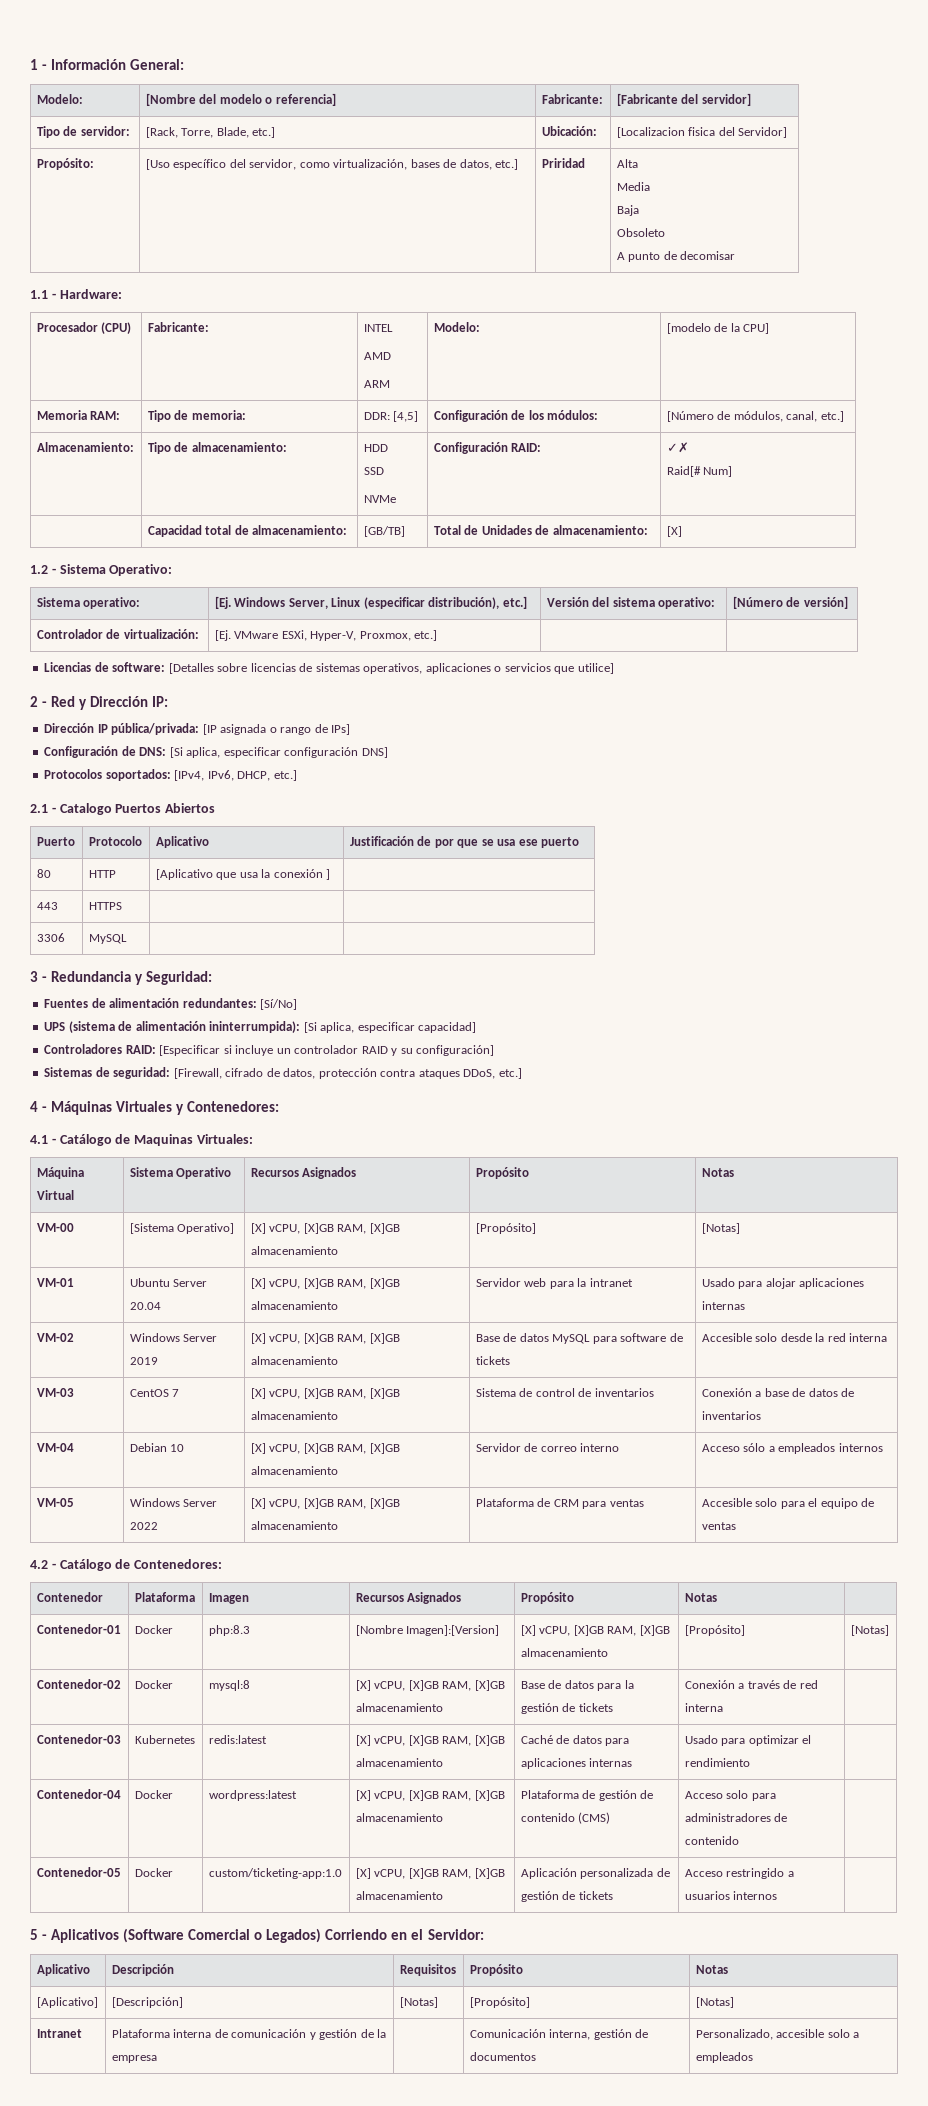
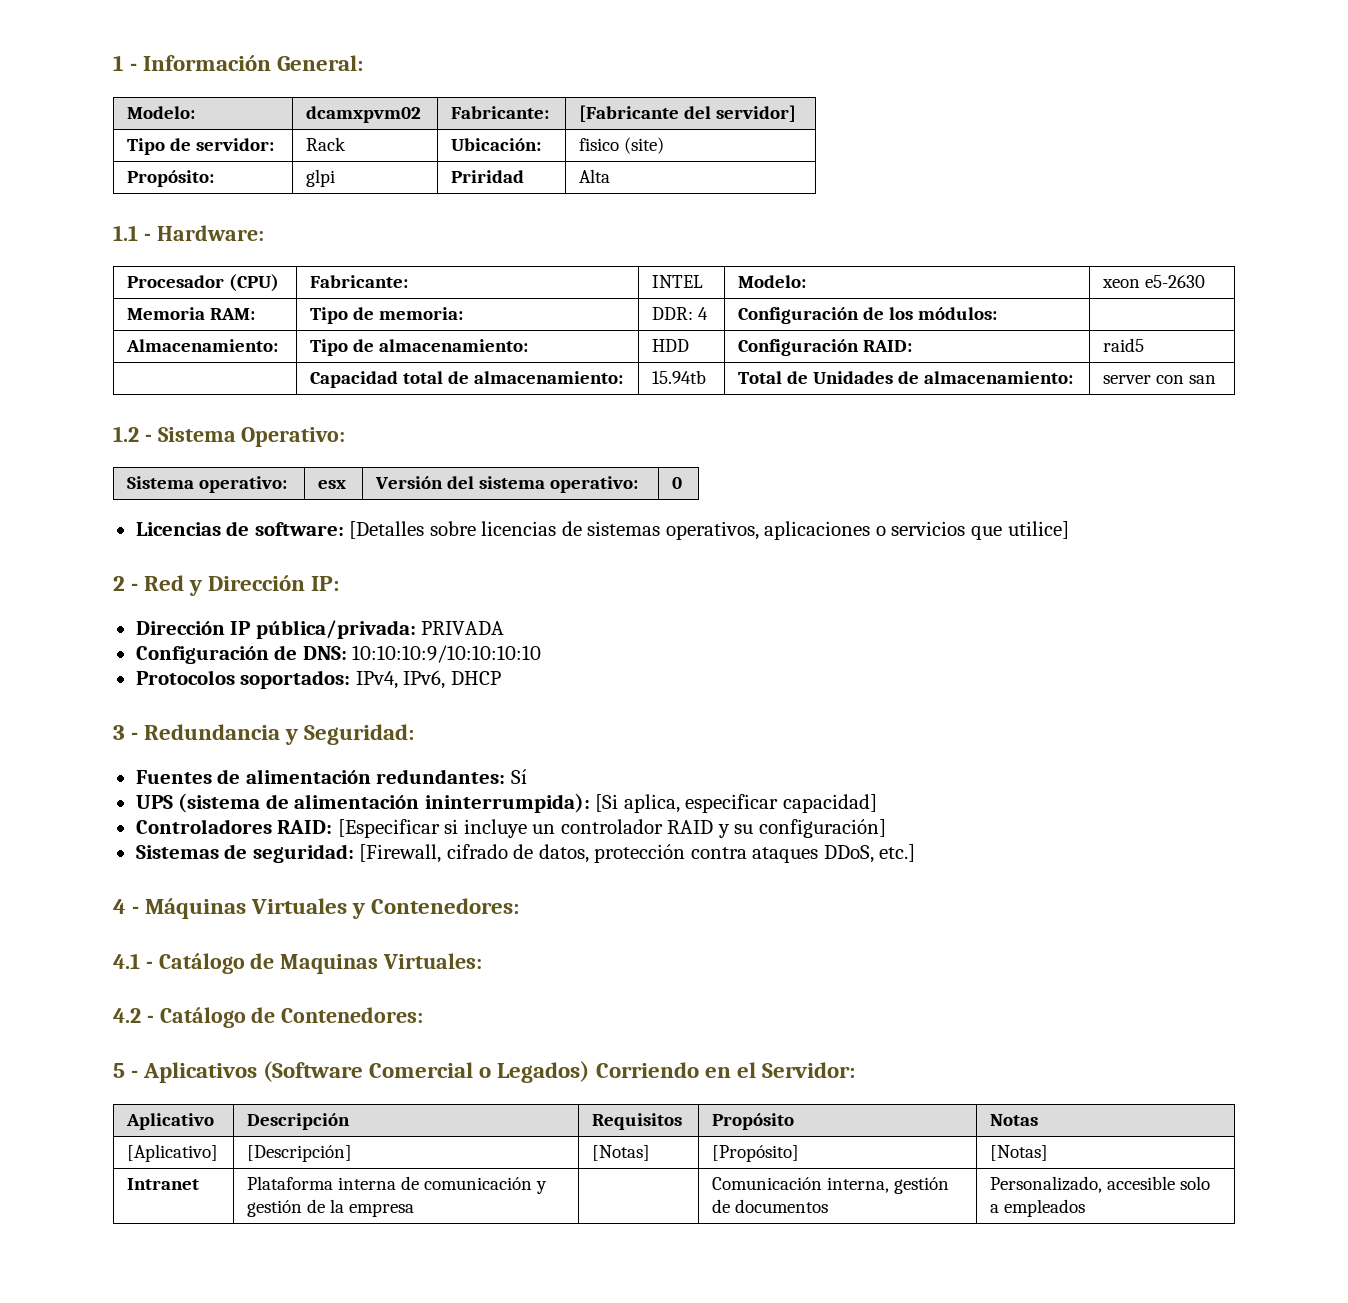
- Modelo: | [Nombre del modelo o referencia] | Fabricante: | [Fabricante del servidor]
+ Modelo: | dcamxpvm02 | Fabricante: | [Fabricante del servidor]
- Tipo de servidor: | [Rack, Torre, Blade, etc.] | Ubicación: | [Localizacion fisica del Servidor]
- Propósito: | [Uso específico del servidor, como virtualización, bases de datos, etc.] | Priridad | Alta
- Media
- Baja
- Obsoleto
- A punto de decomisar
+ Tipo de servidor: | Rack | Ubicación: | fisico (site)
+ Propósito: | glpi | Priridad | Alta
- Procesador (CPU) | Fabricante: | INTEL
- AMD
- ARM | Modelo: | [modelo de la CPU]
+ Procesador (CPU) | Fabricante: | INTEL | Modelo: | xeon e5-2630
- Memoria RAM: | Tipo de memoria: | DDR: [4,5] | Configuración de los módulos: | [Número de módulos, canal, etc.]
+ Memoria RAM: | Tipo de memoria: | DDR: 4 | Configuración de los módulos: |
- Almacenamiento: | Tipo de almacenamiento: | HDD
- SSD
- NVMe | Configuración RAID: | ✓✗
- Raid[# Num]
+ Almacenamiento: | Tipo de almacenamiento: | HDD | Configuración RAID: | raid5
- | Capacidad total de almacenamiento: | [GB/TB] | Total de Unidades de almacenamiento: | [X]
+ | Capacidad total de almacenamiento: | 15.94tb | Total de Unidades de almacenamiento: | server con san
- Sistema operativo: | [Ej. Windows Server, Linux (especificar distribución), etc.] | Versión del sistema operativo: | [Número de versión]
- Controlador de virtualización: | [Ej. VMware ESXi, Hyper-V, Proxmox, etc.] | |
+ Sistema operativo: | esx | Versión del sistema operativo: | 0
- Dirección IP pública/privada: [IP asignada o rango de IPs]
- Configuración de DNS: [Si aplica, especificar configuración DNS]
- Protocolos soportados: [IPv4, IPv6, DHCP, etc.]
- 2.1 - Catalogo Puertos Abiertos
- Puerto | Protocolo | Aplicativo | Justificación de por que se usa ese puerto
- 80 | HTTP | [Aplicativo que usa la conexión ] |
- 443 | HTTPS | |
- 3306 | MySQL | |
+ Dirección IP pública/privada: PRIVADA
+ Configuración de DNS: 10:10:10:9/10:10:10:10
+ Protocolos soportados: IPv4, IPv6, DHCP
- Fuentes de alimentación redundantes: [Sí/No]
+ Fuentes de alimentación redundantes: Sí
- Máquina Virtual | Sistema Operativo | Recursos Asignados | Propósito | Notas
- VM-00 | [Sistema Operativo] | [X] vCPU, [X]GB RAM, [X]GB almacenamiento | [Propósito] | [Notas]
- VM-01 | Ubuntu Server 20.04 | [X] vCPU, [X]GB RAM, [X]GB almacenamiento | Servidor web para la intranet | Usado para alojar aplicaciones internas
- VM-02 | Windows Server 2019 | [X] vCPU, [X]GB RAM, [X]GB almacenamiento | Base de datos MySQL para software de tickets | Accesible solo desde la red interna
- VM-03 | CentOS 7 | [X] vCPU, [X]GB RAM, [X]GB almacenamiento | Sistema de control de inventarios | Conexión a base de datos de inventarios
- VM-04 | Debian 10 | [X] vCPU, [X]GB RAM, [X]GB almacenamiento | Servidor de correo interno | Acceso sólo a empleados internos
- VM-05 | Windows Server 2022 | [X] vCPU, [X]GB RAM, [X]GB almacenamiento | Plataforma de CRM para ventas | Accesible solo para el equipo de ventas
- Contenedor | Plataforma | Imagen | Recursos Asignados | Propósito | Notas |
- Contenedor-01 | Docker | php:8.3 | [Nombre Imagen]:[Version] | [X] vCPU, [X]GB RAM, [X]GB almacenamiento | [Propósito] | [Notas]
- Contenedor-02 | Docker | mysql:8 | [X] vCPU, [X]GB RAM, [X]GB almacenamiento | Base de datos para la gestión de tickets | Conexión a través de red interna |
- Contenedor-03 | Kubernetes | redis:latest | [X] vCPU, [X]GB RAM, [X]GB almacenamiento | Caché de datos para aplicaciones internas | Usado para optimizar el rendimiento |
- Contenedor-04 | Docker | wordpress:latest | [X] vCPU, [X]GB RAM, [X]GB almacenamiento | Plataforma de gestión de contenido (CMS) | Acceso solo para administradores de contenido |
- Contenedor-05 | Docker | custom/ticketing-app:1.0 | [X] vCPU, [X]GB RAM, [X]GB almacenamiento | Aplicación personalizada de gestión de tickets | Acceso restringido a usuarios internos |

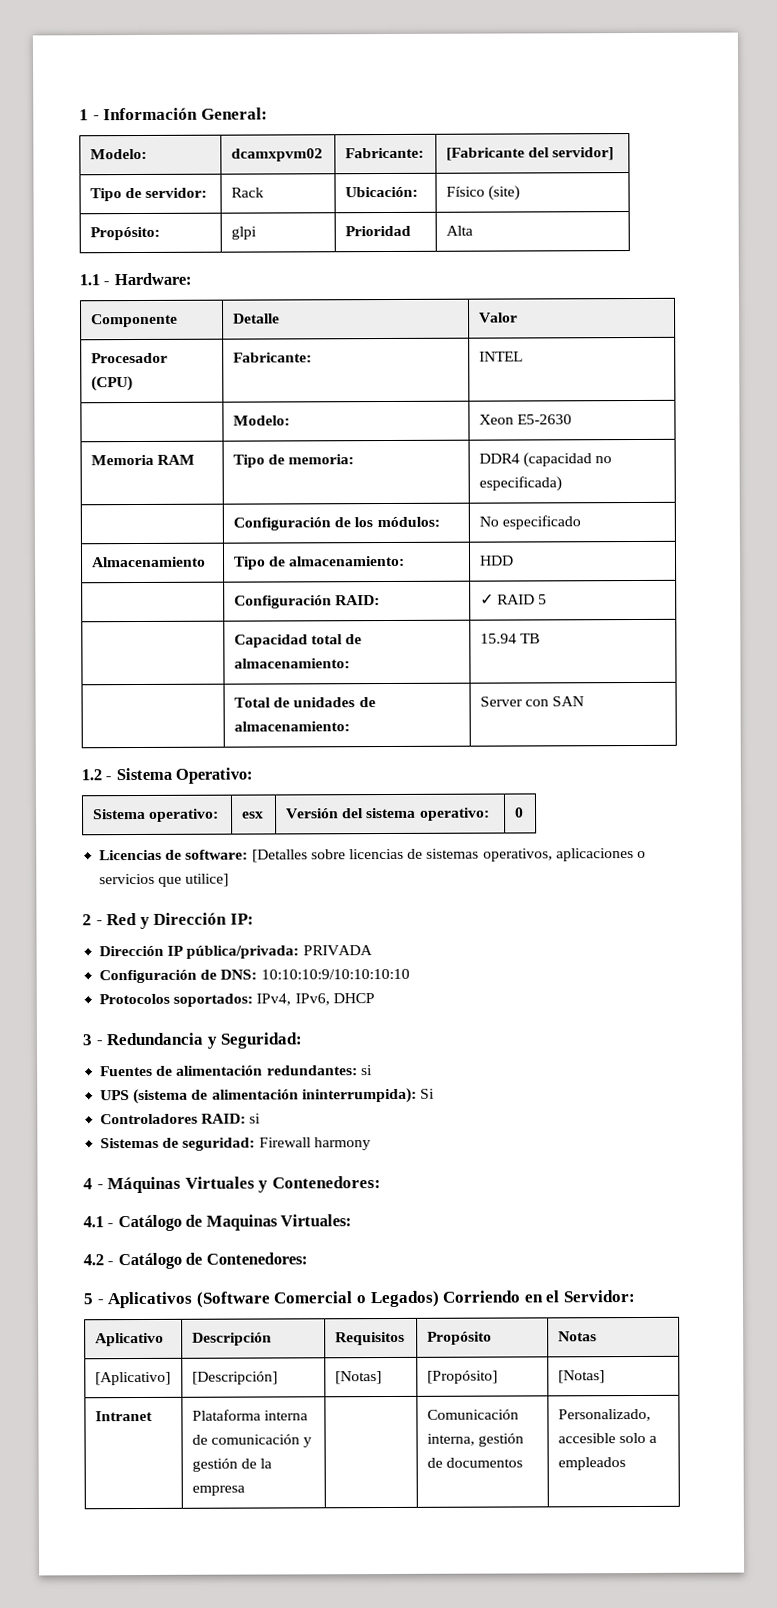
- Tipo de servidor: | Rack | Ubicación: | fisico (site)
+ Tipo de servidor: | Rack | Ubicación: | Físico (site)
- Propósito: | glpi | Priridad | Alta
+ Propósito: | glpi | Prioridad | Alta
+ Componente | Detalle | Valor
- Procesador (CPU) | Fabricante: | INTEL | Modelo: | xeon e5-2630
+ Procesador (CPU) | Fabricante: | INTEL
+ | Modelo: | Xeon E5-2630
- Memoria RAM: | Tipo de memoria: | DDR: 4 | Configuración de los módulos: |
- Almacenamiento: | Tipo de almacenamiento: | HDD | Configuración RAID: | raid5
+ Memoria RAM | Tipo de memoria: | DDR4 (capacidad no especificada)
+ | Configuración de los módulos: | No especificado
+ Almacenamiento | Tipo de almacenamiento: | HDD
+ | Configuración RAID: | ✓ RAID 5
- | Capacidad total de almacenamiento: | 15.94tb | Total de Unidades de almacenamiento: | server con san
+ | Capacidad total de almacenamiento: | 15.94 TB
+ | Total de unidades de almacenamiento: | Server con SAN
- Fuentes de alimentación redundantes: Sí
+ Fuentes de alimentación redundantes: si
- UPS (sistema de alimentación ininterrumpida): [Si aplica, especificar capacidad]
+ UPS (sistema de alimentación ininterrumpida): Si
- Controladores RAID: [Especificar si incluye un controlador RAID y su configuración]
- Sistemas de seguridad: [Firewall, cifrado de datos, protección contra ataques DDoS, etc.]
+ Controladores RAID: si
+ Sistemas de seguridad: Firewall harmony

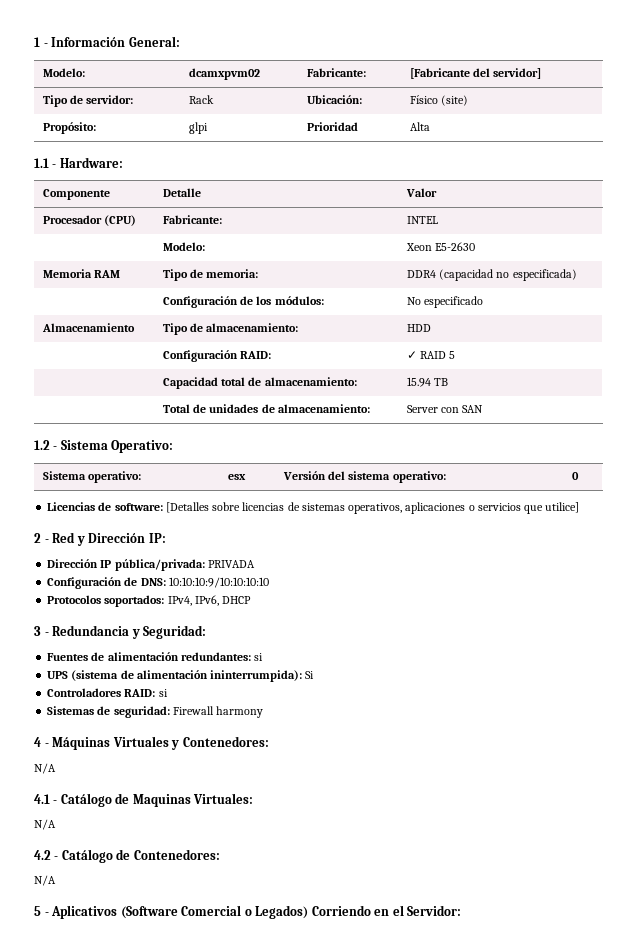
  4 - Máquinas Virtuales y Contenedores:
+ N/A
  4.1 - Catálogo de Maquinas Virtuales:
+ N/A
  4.2 - Catálogo de Contenedores:
+ N/A
- Aplicativo | Descripción | Requisitos | Propósito | Notas
- [Aplicativo] | [Descripción] | [Notas] | [Propósito] | [Notas]
- Intranet | Plataforma interna de comunicación y gestión de la empresa | | Comunicación interna, gestión de documentos | Personalizado, accesible solo a empleados

